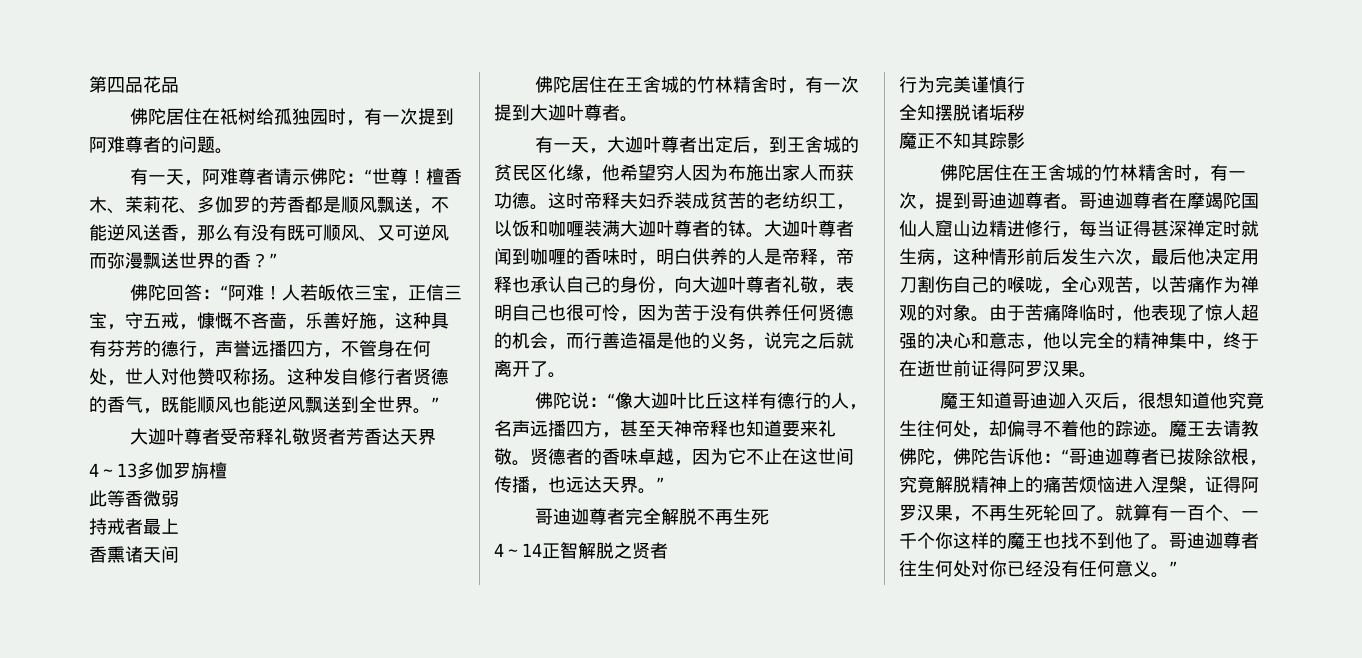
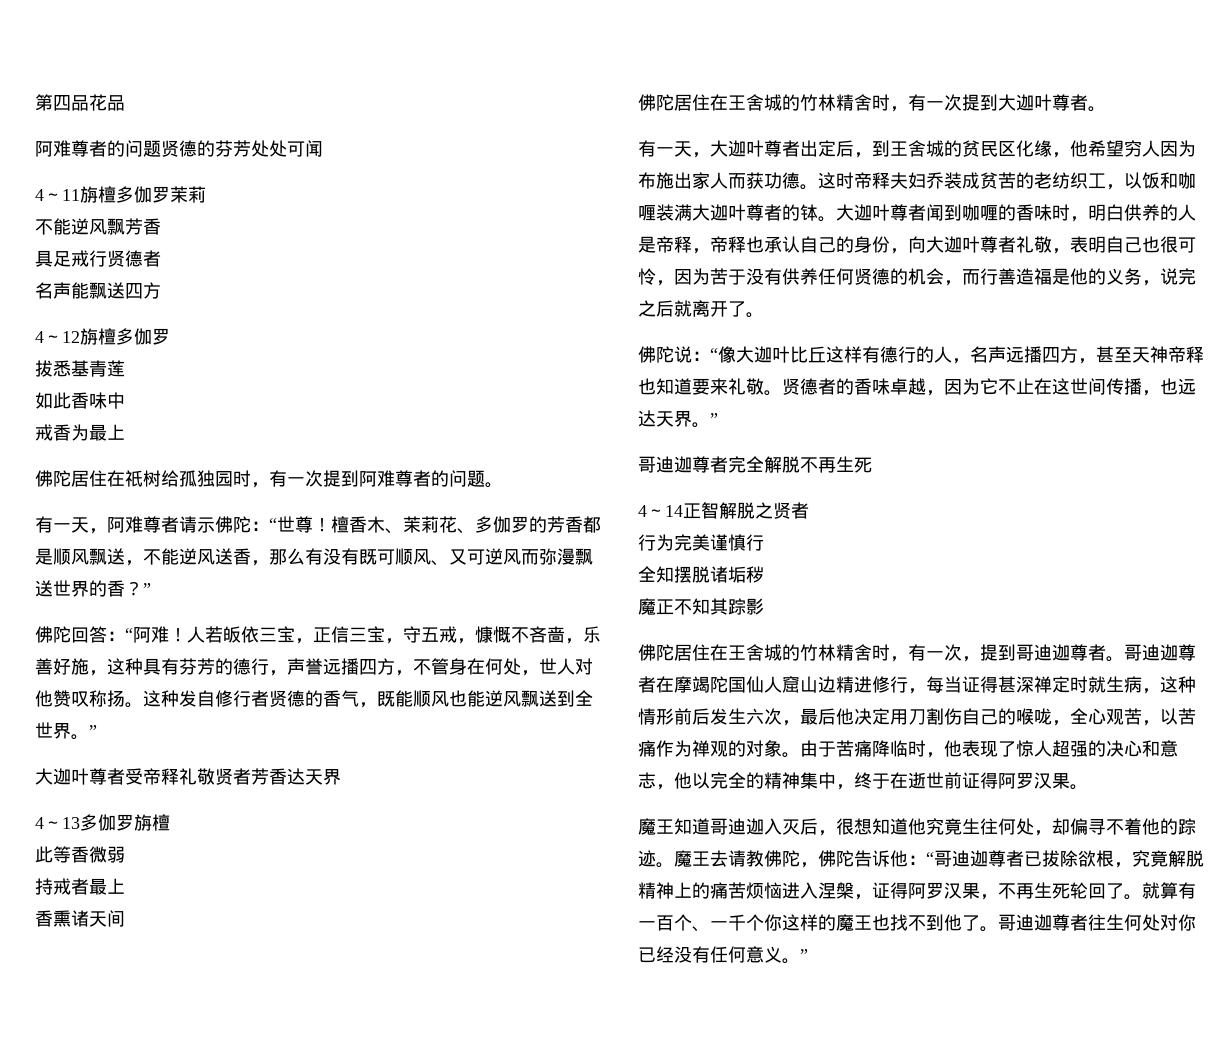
+ 阿难尊者的问题贤德的芬芳处处可闻
+ 4～11旃檀多伽罗茉莉
+ 不能逆风飘芳香
+ 具足戒行贤德者
+ 名声能飘送四方
+ 4～12旃檀多伽罗
+ 拔悉基青莲
+ 如此香味中
+ 戒香为最上

